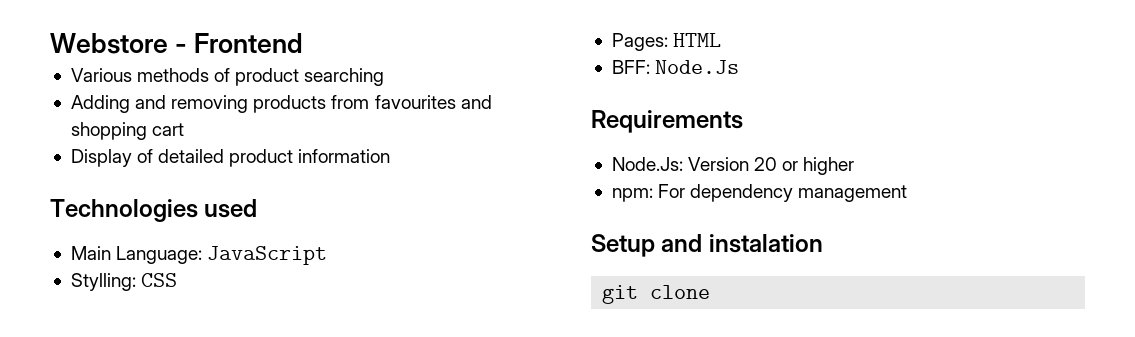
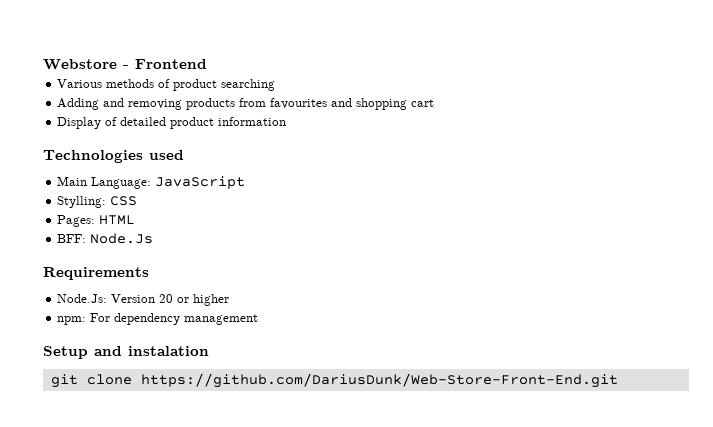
- git clone
+ git clone https://github.com/DariusDunk/Web-Store-Front-End.git

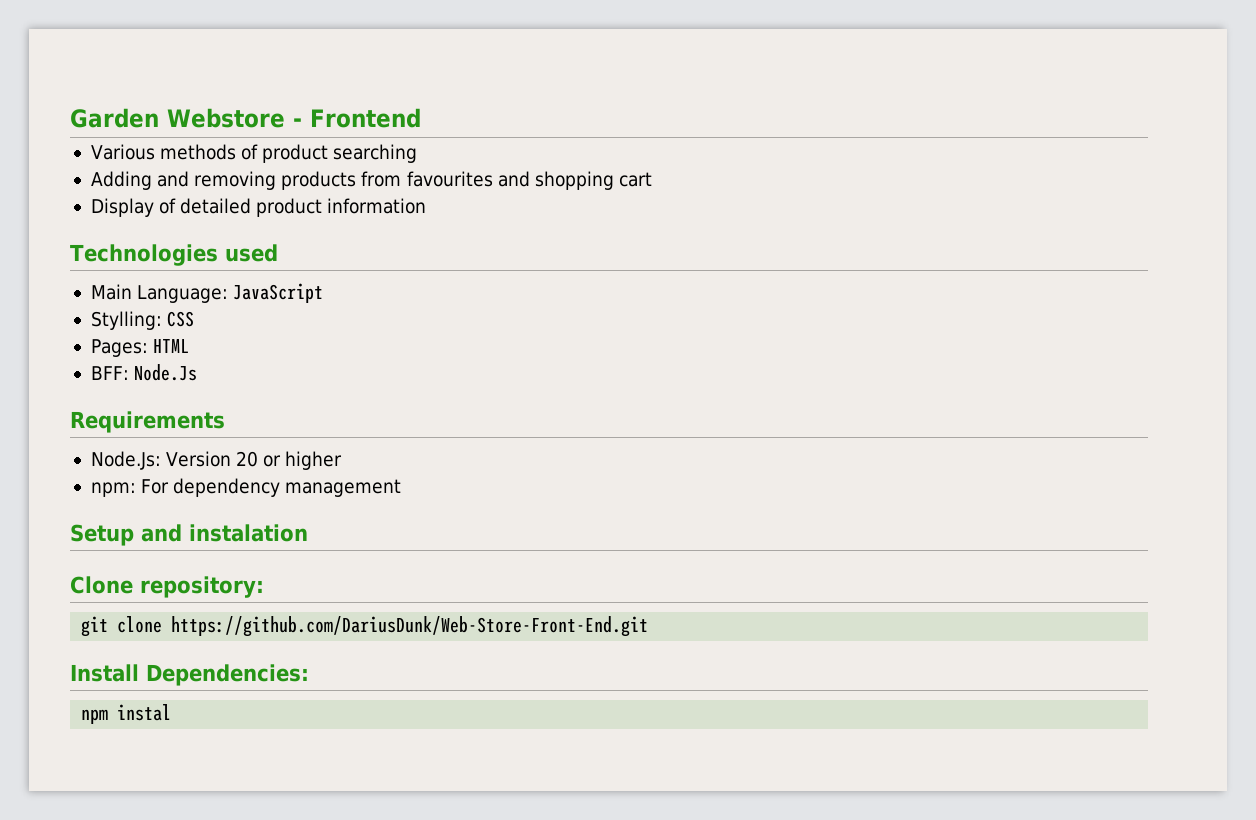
- Webstore - Frontend
+ Garden Webstore - Frontend
+ Clone repository:
+ Install Dependencies:
+ npm instal

